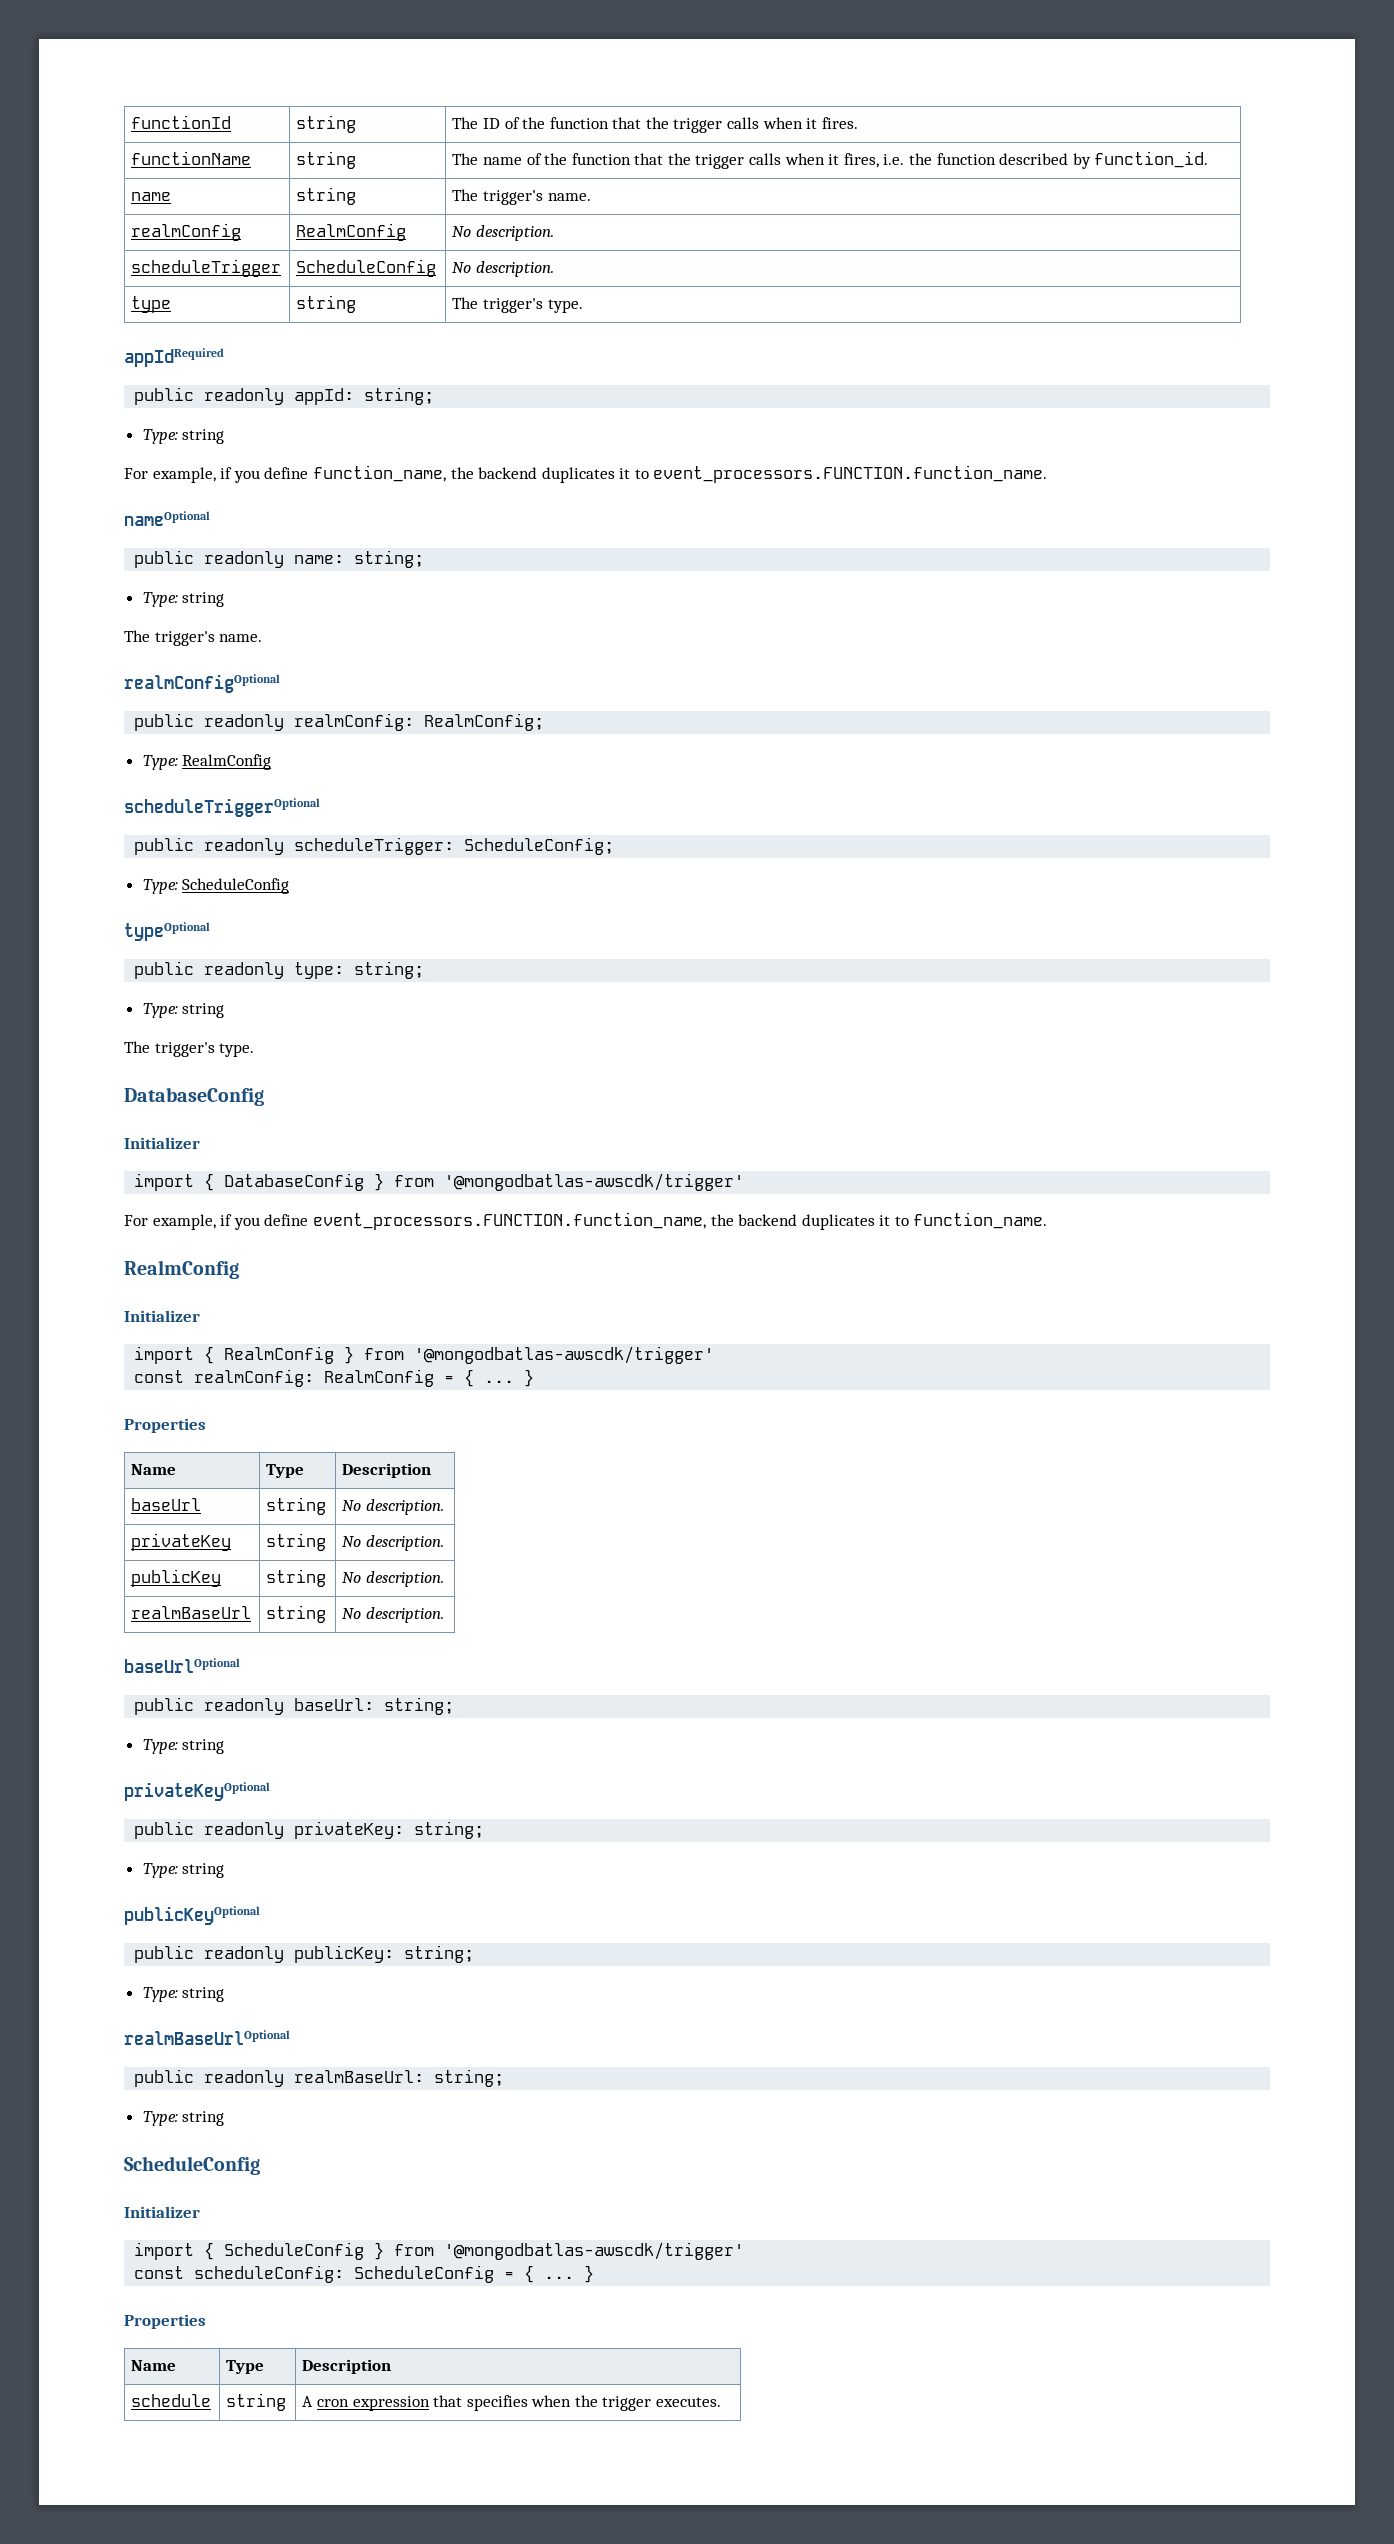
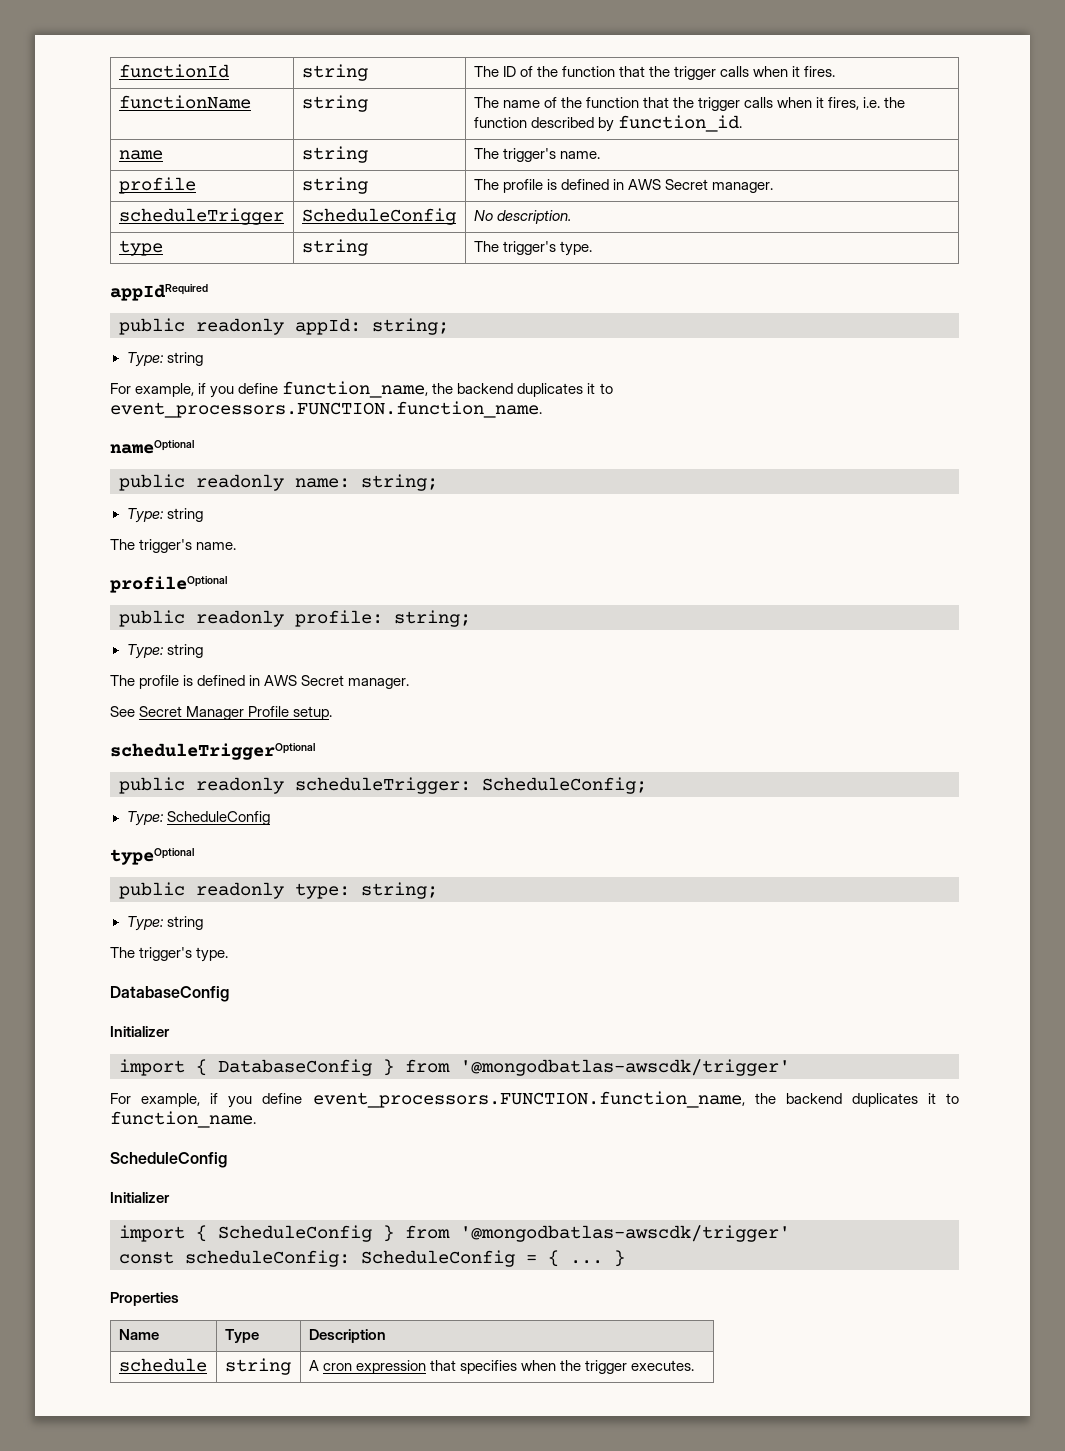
- realmConfig | RealmConfig | No description.
+ profile | string | The profile is defined in AWS Secret manager.
- realmConfigOptional
- public readonly realmConfig: RealmConfig;
- Type: RealmConfig
+ profileOptional
+ public readonly profile: string;
+ Type: string
+ The profile is defined in AWS Secret manager.
+ See Secret Manager Profile setup.
  For example, if you define event_processors.FUNCTION.function_name, the backend duplicates it to function_name.
- RealmConfig
- Initializer
- import { RealmConfig } from '@mongodbatlas-awscdk/trigger'
- const realmConfig: RealmConfig = { ... }
- Properties
- Name | Type | Description
- baseUrl | string | No description.
- privateKey | string | No description.
- publicKey | string | No description.
- realmBaseUrl | string | No description.
- baseUrlOptional
- public readonly baseUrl: string;
- Type: string
- privateKeyOptional
- public readonly privateKey: string;
- Type: string
- publicKeyOptional
- public readonly publicKey: string;
- Type: string
- realmBaseUrlOptional
- public readonly realmBaseUrl: string;
- Type: string

